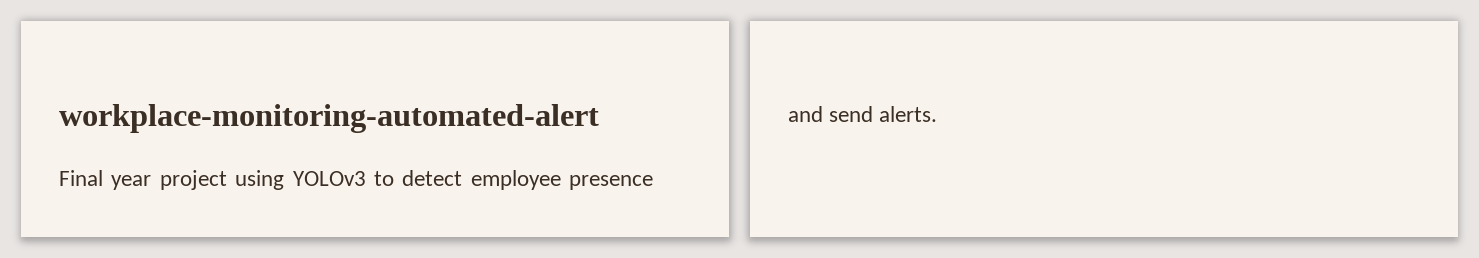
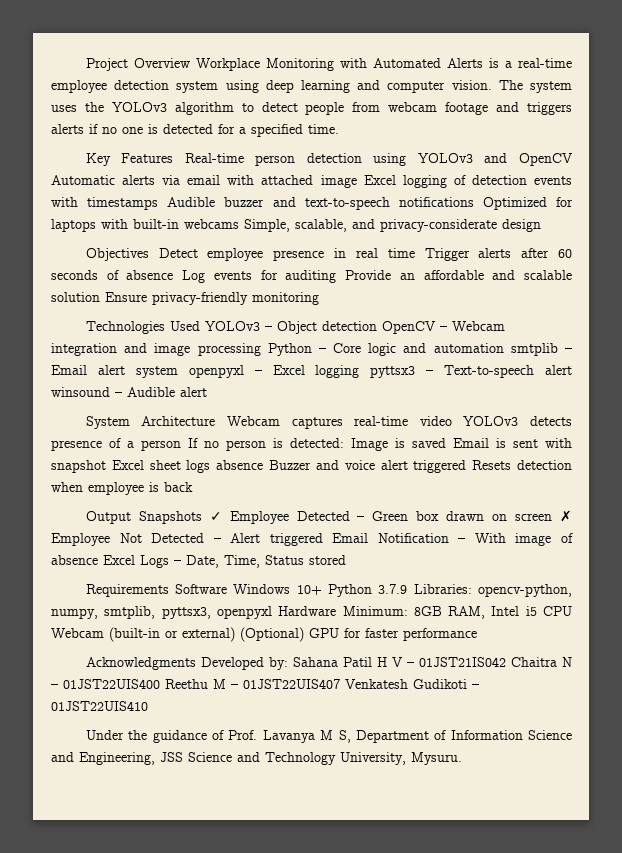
- workplace-monitoring-automated-alert
- Final year project using YOLOv3 to detect employee presence and send alerts.
+ Project Overview Workplace Monitoring with Automated Alerts is a real-time employee detection system using deep learning and computer vision. The system uses the YOLOv3 algorithm to detect people from webcam footage and triggers alerts if no one is detected for a specified time.
+ Key Features Real-time person detection using YOLOv3 and OpenCV Automatic alerts via email with attached image Excel logging of detection events with timestamps Audible buzzer and text-to-speech notifications Optimized for laptops with built-in webcams Simple, scalable, and privacy-considerate design
+ Objectives Detect employee presence in real time Trigger alerts after 60 seconds of absence Log events for auditing Provide an affordable and scalable solution Ensure privacy-friendly monitoring
+ Technologies Used YOLOv3 – Object detection OpenCV – Webcam integration and image processing Python – Core logic and automation smtplib – Email alert system openpyxl – Excel logging pyttsx3 – Text-to-speech alert winsound – Audible alert
+ System Architecture Webcam captures real-time video YOLOv3 detects presence of a person If no person is detected: Image is saved Email is sent with snapshot Excel sheet logs absence Buzzer and voice alert triggered Resets detection when employee is back
+ Output Snapshots ✓ Employee Detected – Green box drawn on screen ✗ Employee Not Detected – Alert triggered Email Notification – With image of absence Excel Logs – Date, Time, Status stored
+ Requirements Software Windows 10+ Python 3.7.9 Libraries: opencv-python, numpy, smtplib, pyttsx3, openpyxl Hardware Minimum: 8GB RAM, Intel i5 CPU Webcam (built-in or external) (Optional) GPU for faster performance
+ Acknowledgments Developed by: Sahana Patil H V – 01JST21IS042 Chaitra N – 01JST22UIS400 Reethu M – 01JST22UIS407 Venkatesh Gudikoti – 01JST22UIS410
+ Under the guidance of Prof. Lavanya M S, Department of Information Science and Engineering, JSS Science and Technology University, Mysuru.

